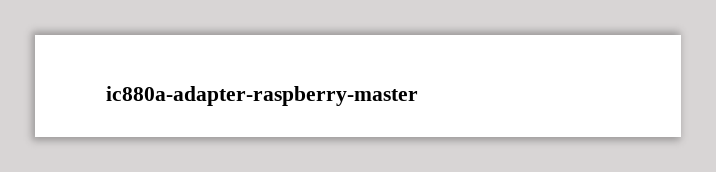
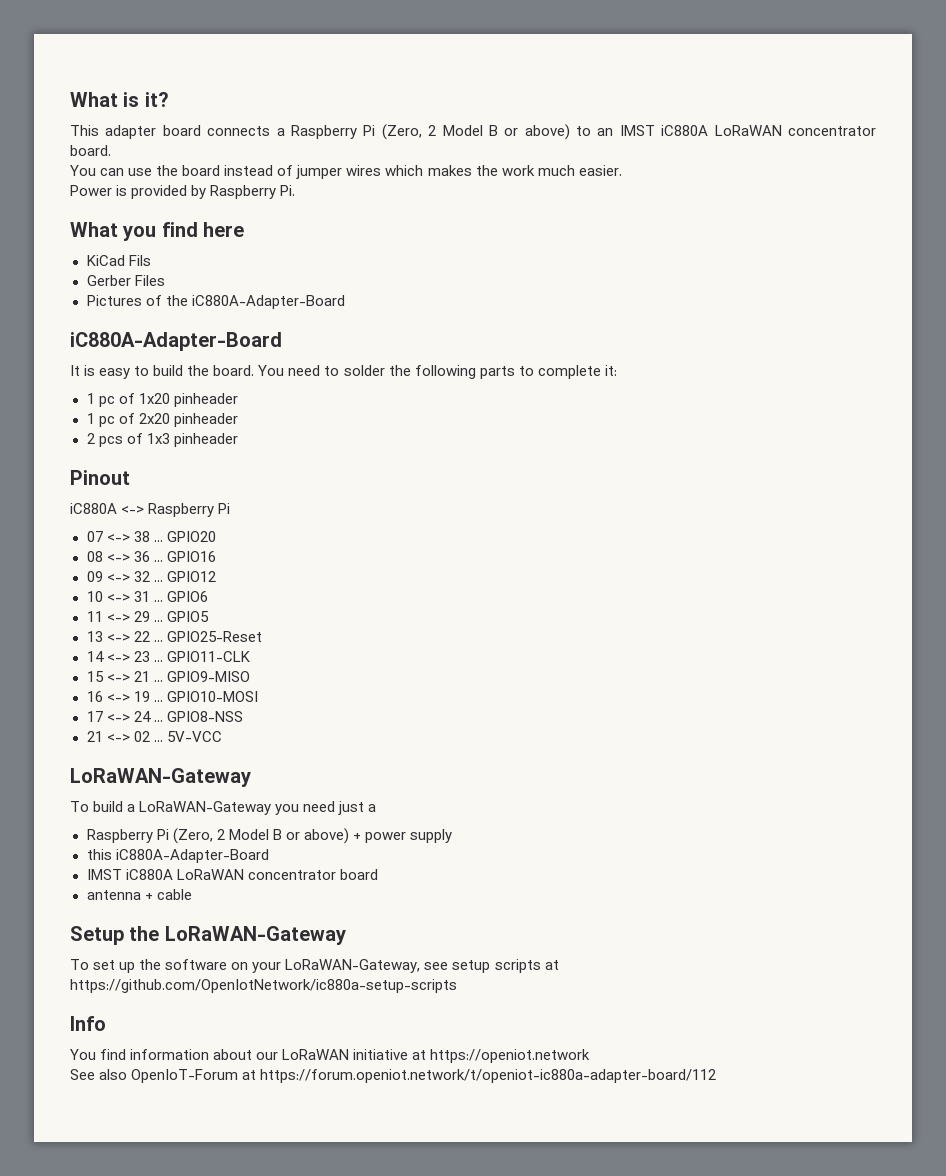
- ic880a-adapter-raspberry-master
+ What is it?
+ This adapter board connects a Raspberry Pi (Zero, 2 Model B or above) to an IMST iC880A LoRaWAN concentrator board.
+ You can use the board instead of jumper wires which makes the work much easier.
+ Power is provided by Raspberry Pi.
+ What you find here
+ KiCad Fils
+ Gerber Files
+ Pictures of the iC880A-Adapter-Board
+ iC880A-Adapter-Board
+ It is easy to build the board. You need to solder the following parts to complete it:
+ 1 pc of 1x20 pinheader
+ 1 pc of 2x20 pinheader
+ 2 pcs of 1x3 pinheader
+ Pinout
+ iC880A <-> Raspberry Pi
+ 07 <-> 38 ... GPIO20
+ 08 <-> 36 ... GPIO16
+ 09 <-> 32 ... GPIO12
+ 10 <-> 31 ... GPIO6
+ 11 <-> 29 ... GPIO5
+ 13 <-> 22 ... GPIO25-Reset
+ 14 <-> 23 ... GPIO11-CLK
+ 15 <-> 21 ... GPIO9-MISO
+ 16 <-> 19 ... GPIO10-MOSI
+ 17 <-> 24 ... GPIO8-NSS
+ 21 <-> 02 ... 5V-VCC
+ LoRaWAN-Gateway
+ To build a LoRaWAN-Gateway you need just a
+ Raspberry Pi (Zero, 2 Model B or above) + power supply
+ this iC880A-Adapter-Board
+ IMST iC880A LoRaWAN concentrator board
+ antenna + cable
+ Setup the LoRaWAN-Gateway
+ To set up the software on your LoRaWAN-Gateway, see setup scripts at https://github.com/OpenIotNetwork/ic880a-setup-scripts
+ Info
+ You find information about our LoRaWAN initiative at https://openiot.network
+ See also OpenIoT-Forum at https://forum.openiot.network/t/openiot-ic880a-adapter-board/112

